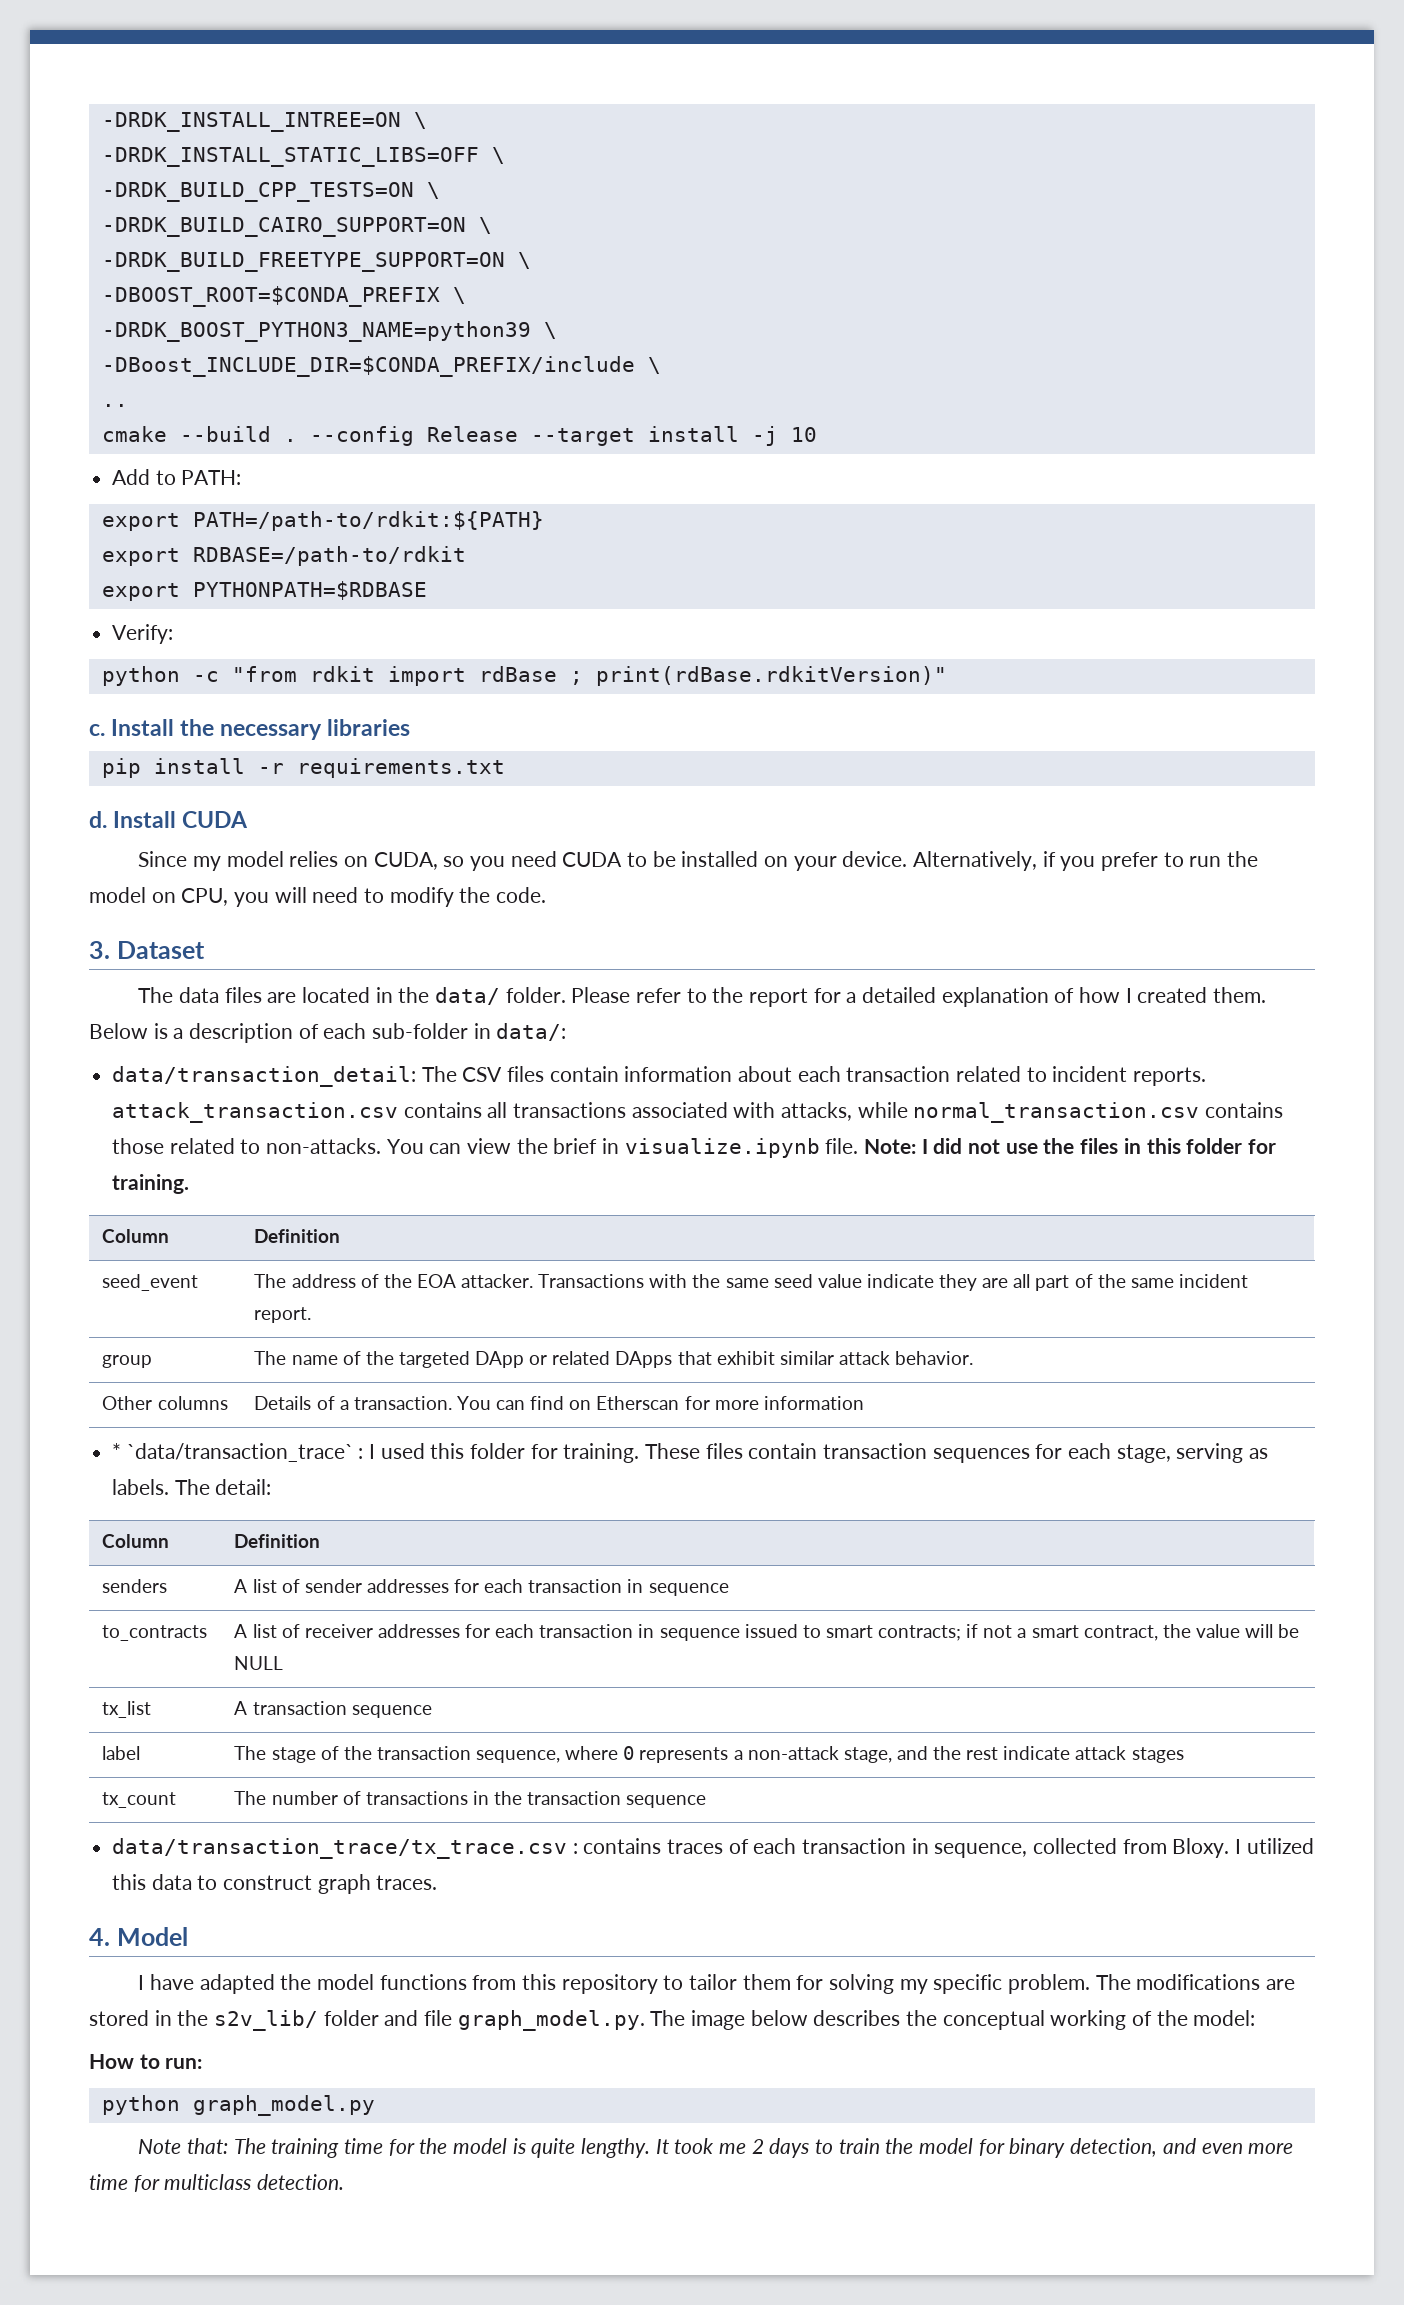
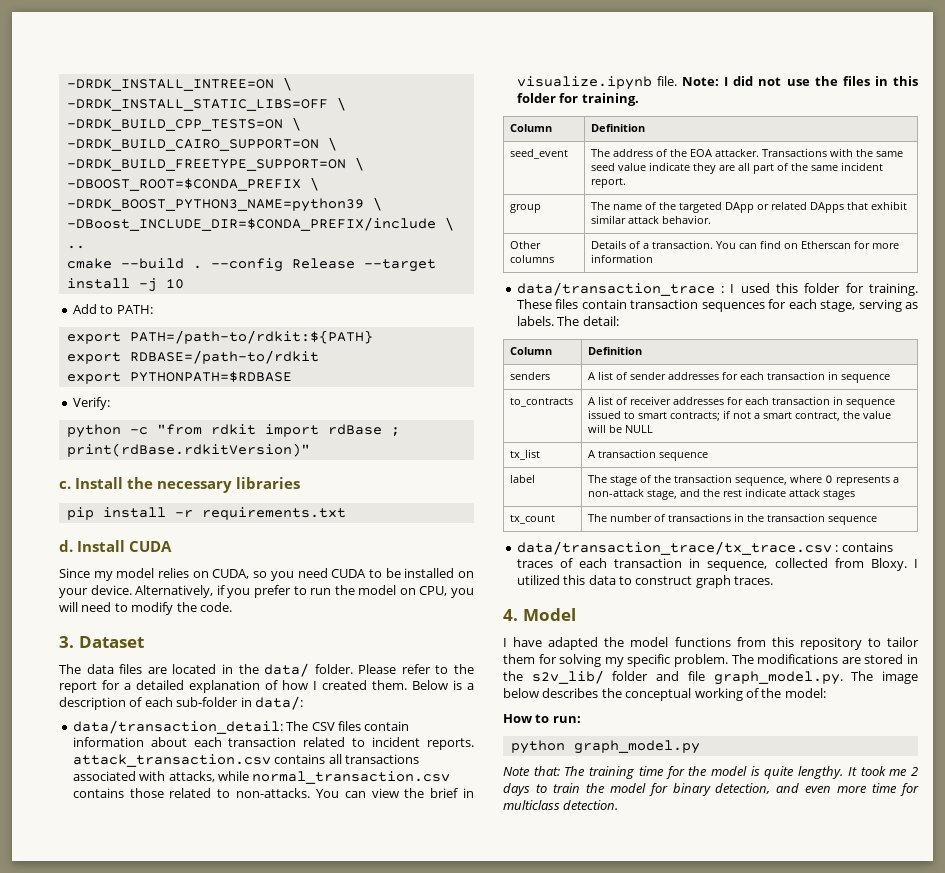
- * `data/transaction_trace` : I used this folder for training.
+ data/transaction_trace : I used this folder for training.

